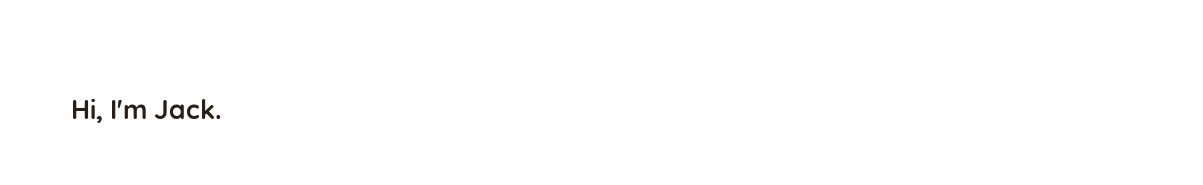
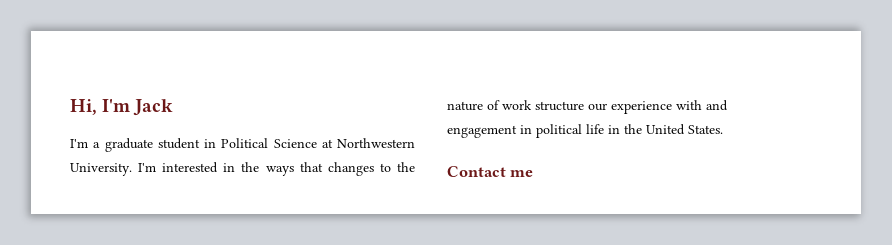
- Hi, I'm Jack.
+ Hi, I'm Jack
+ I'm a graduate student in Political Science at Northwestern University. I'm interested in the ways that changes to the nature of work structure our experience with and engagement in political life in the United States.
+ Contact me

